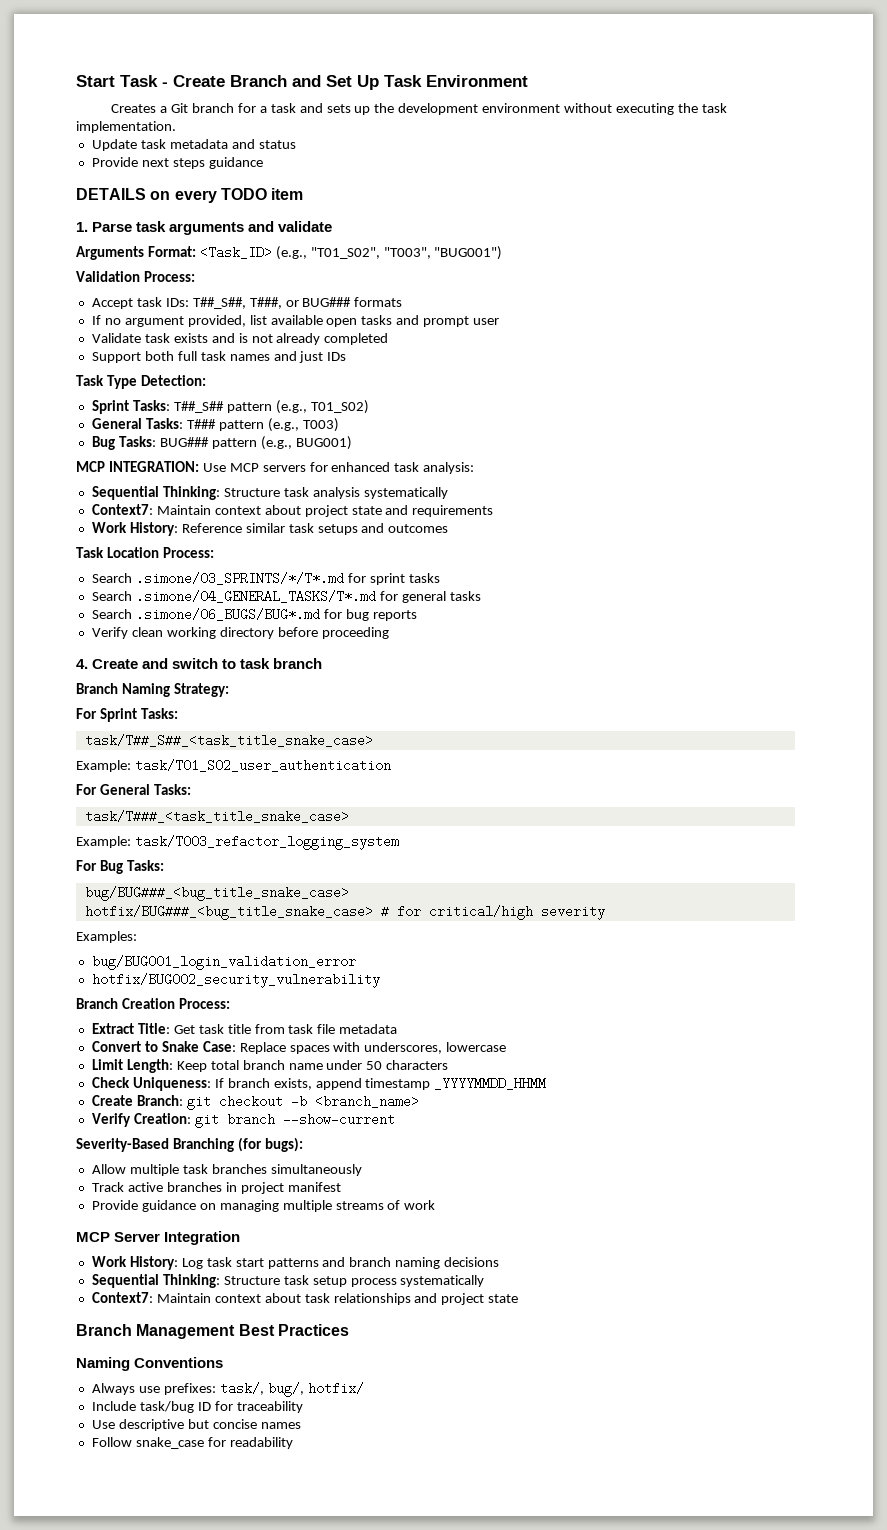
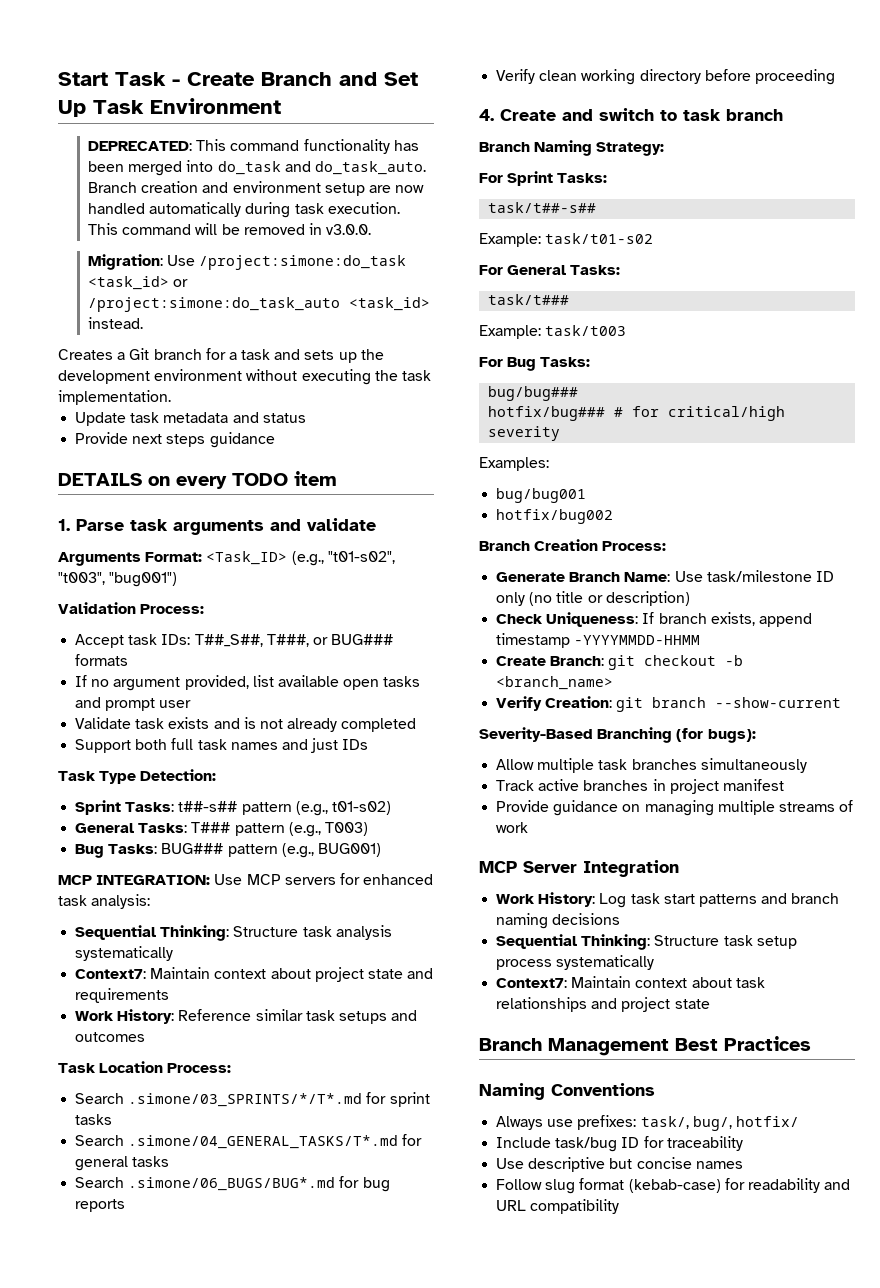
+ DEPRECATED: This command functionality has been merged into do_task and do_task_auto. Branch creation and environment setup are now handled automatically during task execution. This command will be removed in v3.0.0.
+ Migration: Use /project:simone:do_task <task_id> or /project:simone:do_task_auto <task_id> instead.
- Arguments Format: <Task_ID> (e.g., "T01_S02", "T003", "BUG001")
+ Arguments Format: <Task_ID> (e.g., "t01-s02", "t003", "bug001")
- Sprint Tasks: T##_S## pattern (e.g., T01_S02)
+ Sprint Tasks: t##-s## pattern (e.g., t01-s02)
- task/T##_S##_<task_title_snake_case>
- Example: task/T01_S02_user_authentication
+ task/t##-s##
+ Example: task/t01-s02
- task/T###_<task_title_snake_case>
- Example: task/T003_refactor_logging_system
+ task/t###
+ Example: task/t003
- bug/BUG###_<bug_title_snake_case>
- hotfix/BUG###_<bug_title_snake_case> # for critical/high severity
+ bug/bug###
+ hotfix/bug### # for critical/high severity
- bug/BUG001_login_validation_error
- hotfix/BUG002_security_vulnerability
+ bug/bug001
+ hotfix/bug002
- Extract Title: Get task title from task file metadata
- Convert to Snake Case: Replace spaces with underscores, lowercase
- Limit Length: Keep total branch name under 50 characters
+ Generate Branch Name: Use task/milestone ID only (no title or description)
- Check Uniqueness: If branch exists, append timestamp _YYYYMMDD_HHMM
+ Check Uniqueness: If branch exists, append timestamp -YYYYMMDD-HHMM
- Follow snake_case for readability
+ Follow slug format (kebab-case) for readability and URL compatibility

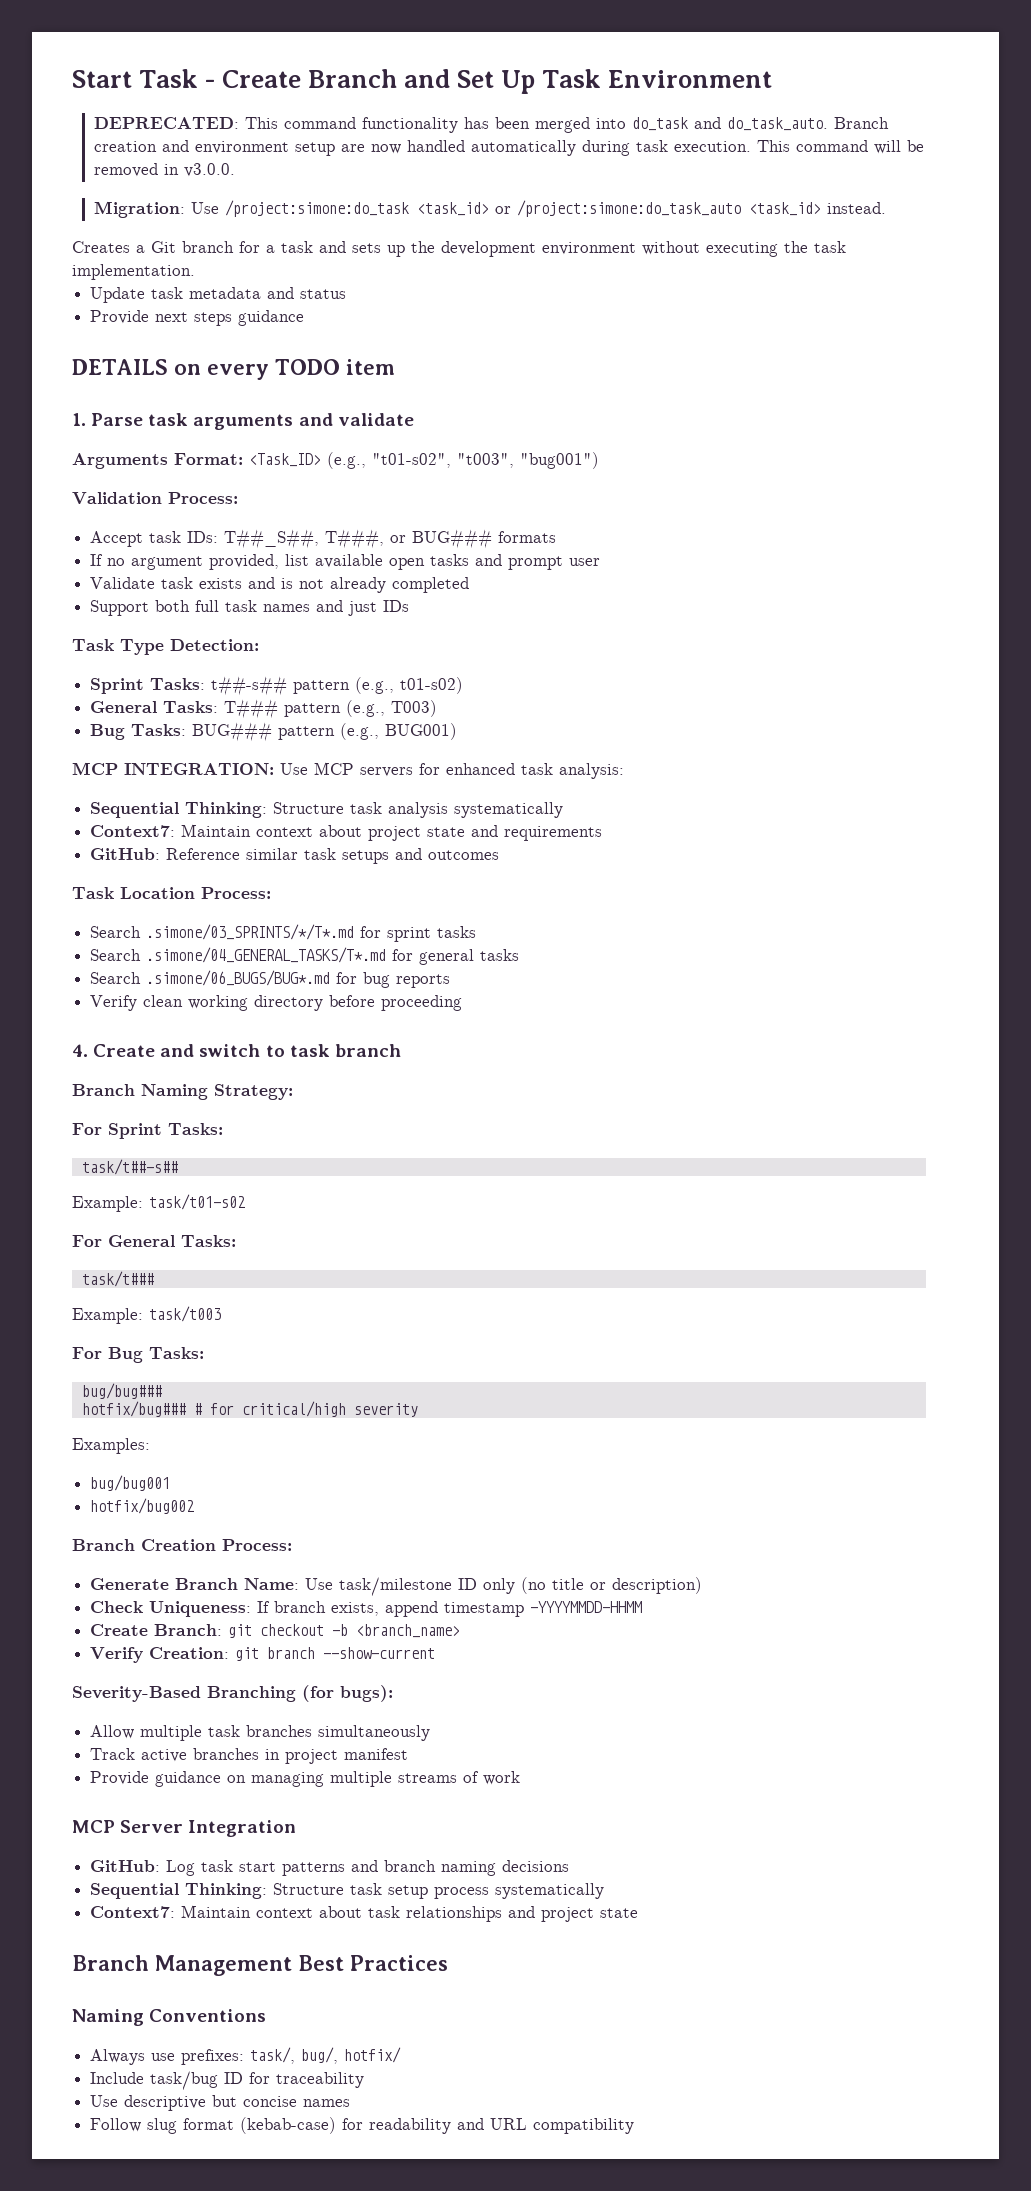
- Work History: Reference similar task setups and outcomes
+ GitHub: Reference similar task setups and outcomes
- Work History: Log task start patterns and branch naming decisions
+ GitHub: Log task start patterns and branch naming decisions

